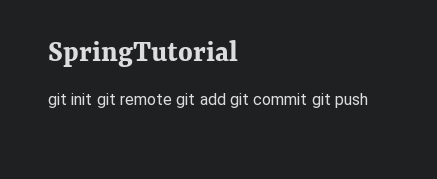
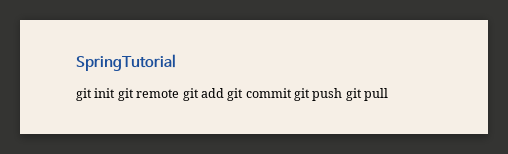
- git init git remote git add git commit git push
+ git init git remote git add git commit git push git pull

